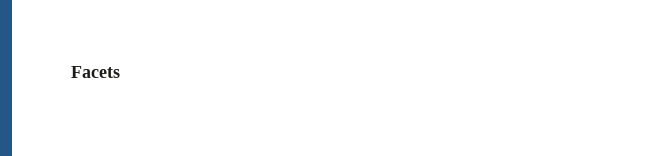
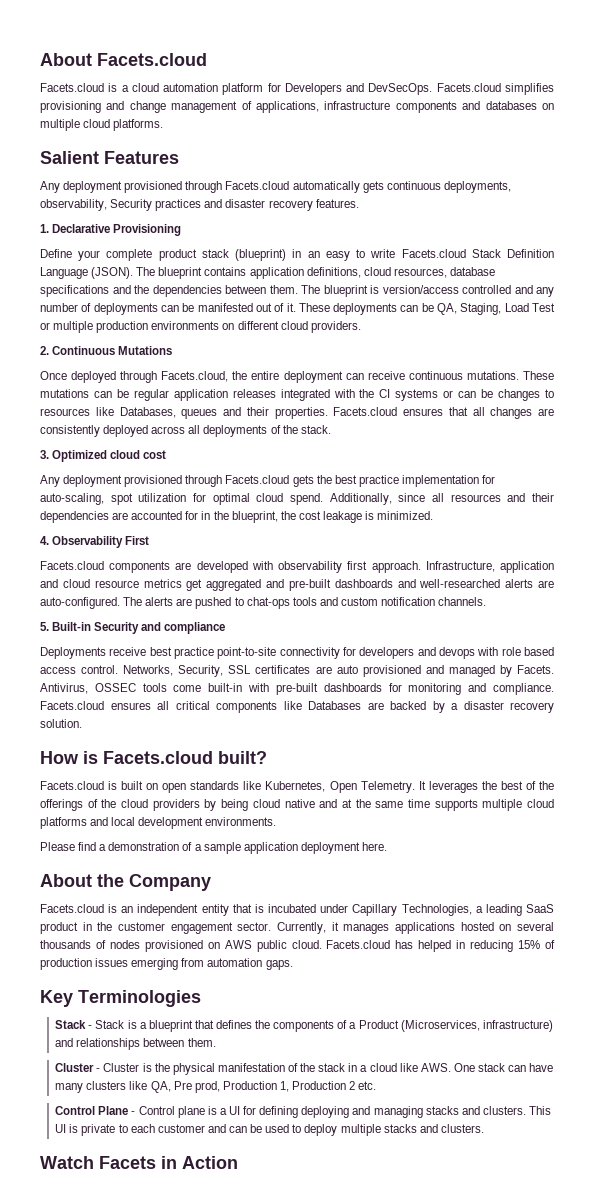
- Facets
+ About Facets.cloud
+ Facets.cloud is a cloud automation platform for Developers and DevSecOps. Facets.cloud simplifies provisioning and change management of applications, infrastructure components and databases on multiple cloud platforms.
+ Salient Features
+ Any deployment provisioned through Facets.cloud automatically gets continuous deployments, observability, Security practices and disaster recovery features.
+ 1. Declarative Provisioning
+ Define your complete product stack (blueprint) in an easy to write Facets.cloud Stack Definition Language (JSON). The blueprint contains application definitions, cloud resources, database specifications and the dependencies between them. The blueprint is version/access controlled and any number of deployments can be manifested out of it. These deployments can be QA, Staging, Load Test or multiple production environments on different cloud providers.
+ 2. Continuous Mutations
+ Once deployed through Facets.cloud, the entire deployment can receive continuous mutations. These mutations can be regular application releases integrated with the CI systems or can be changes to resources like Databases, queues and their properties. Facets.cloud ensures that all changes are consistently deployed across all deployments of the stack.
+ 3. Optimized cloud cost
+ Any deployment provisioned through Facets.cloud gets the best practice implementation for auto-scaling, spot utilization for optimal cloud spend. Additionally, since all resources and their dependencies are accounted for in the blueprint, the cost leakage is minimized.
+ 4. Observability First
+ Facets.cloud components are developed with observability first approach. Infrastructure, application and cloud resource metrics get aggregated and pre-built dashboards and well-researched alerts are auto-configured. The alerts are pushed to chat-ops tools and custom notification channels.
+ 5. Built-in Security and compliance
+ Deployments receive best practice point-to-site connectivity for developers and devops with role based access control. Networks, Security, SSL certificates are auto provisioned and managed by Facets. Antivirus, OSSEC tools come built-in with pre-built dashboards for monitoring and compliance. Facets.cloud ensures all critical components like Databases are backed by a disaster recovery solution.
+ How is Facets.cloud built?
+ Facets.cloud is built on open standards like Kubernetes, Open Telemetry. It leverages the best of the offerings of the cloud providers by being cloud native and at the same time supports multiple cloud platforms and local development environments.
+ Please find a demonstration of a sample application deployment here.
+ About the Company
+ Facets.cloud is an independent entity that is incubated under Capillary Technologies, a leading SaaS product in the customer engagement sector. Currently, it manages applications hosted on several thousands of nodes provisioned on AWS public cloud. Facets.cloud has helped in reducing 15% of production issues emerging from automation gaps.
+ Key Terminologies
+ Stack - Stack is a blueprint that defines the components of a Product (Microservices, infrastructure) and relationships between them.
+ Cluster - Cluster is the physical manifestation of the stack in a cloud like AWS. One stack can have many clusters like QA, Pre prod, Production 1, Production 2 etc.
+ Control Plane - Control plane is a UI for defining deploying and managing stacks and clusters. This UI is private to each customer and can be used to deploy multiple stacks and clusters.
+ Watch Facets in Action

